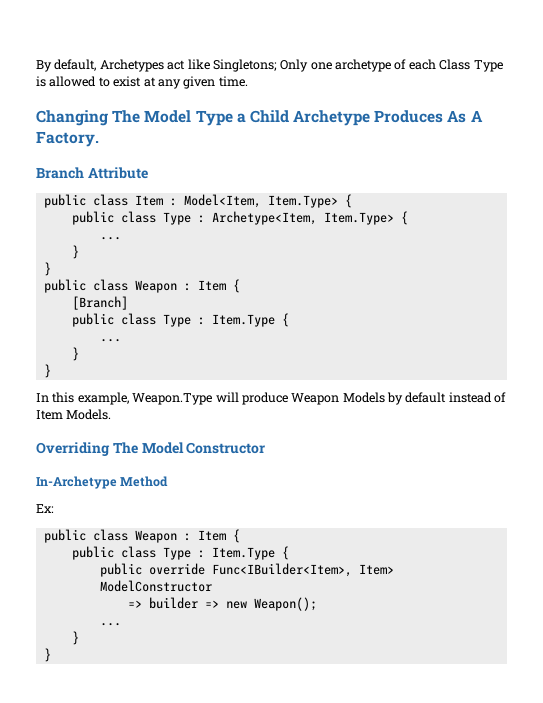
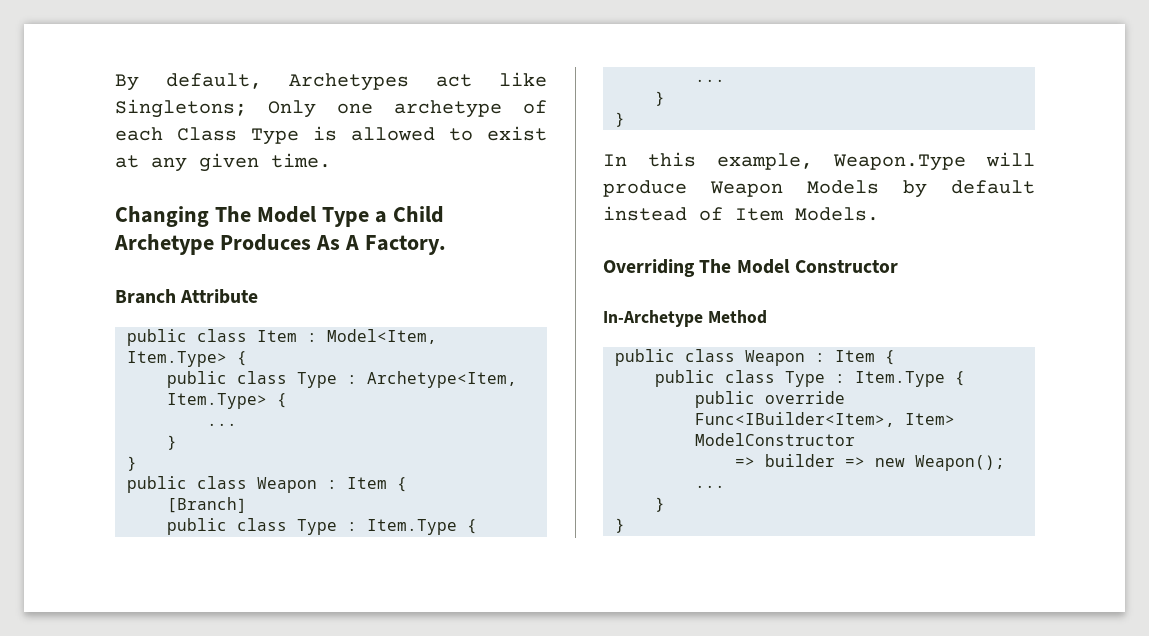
- Ex:

